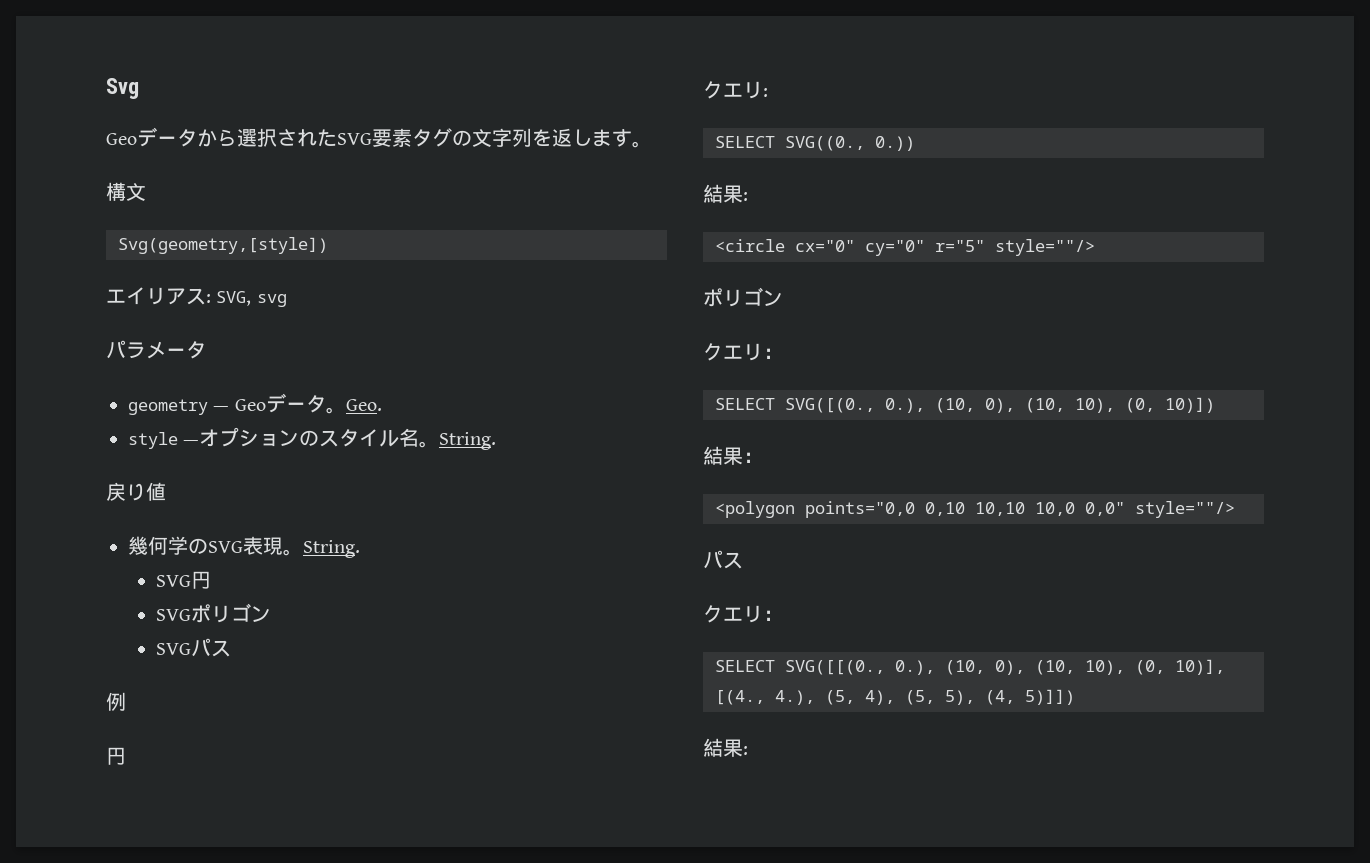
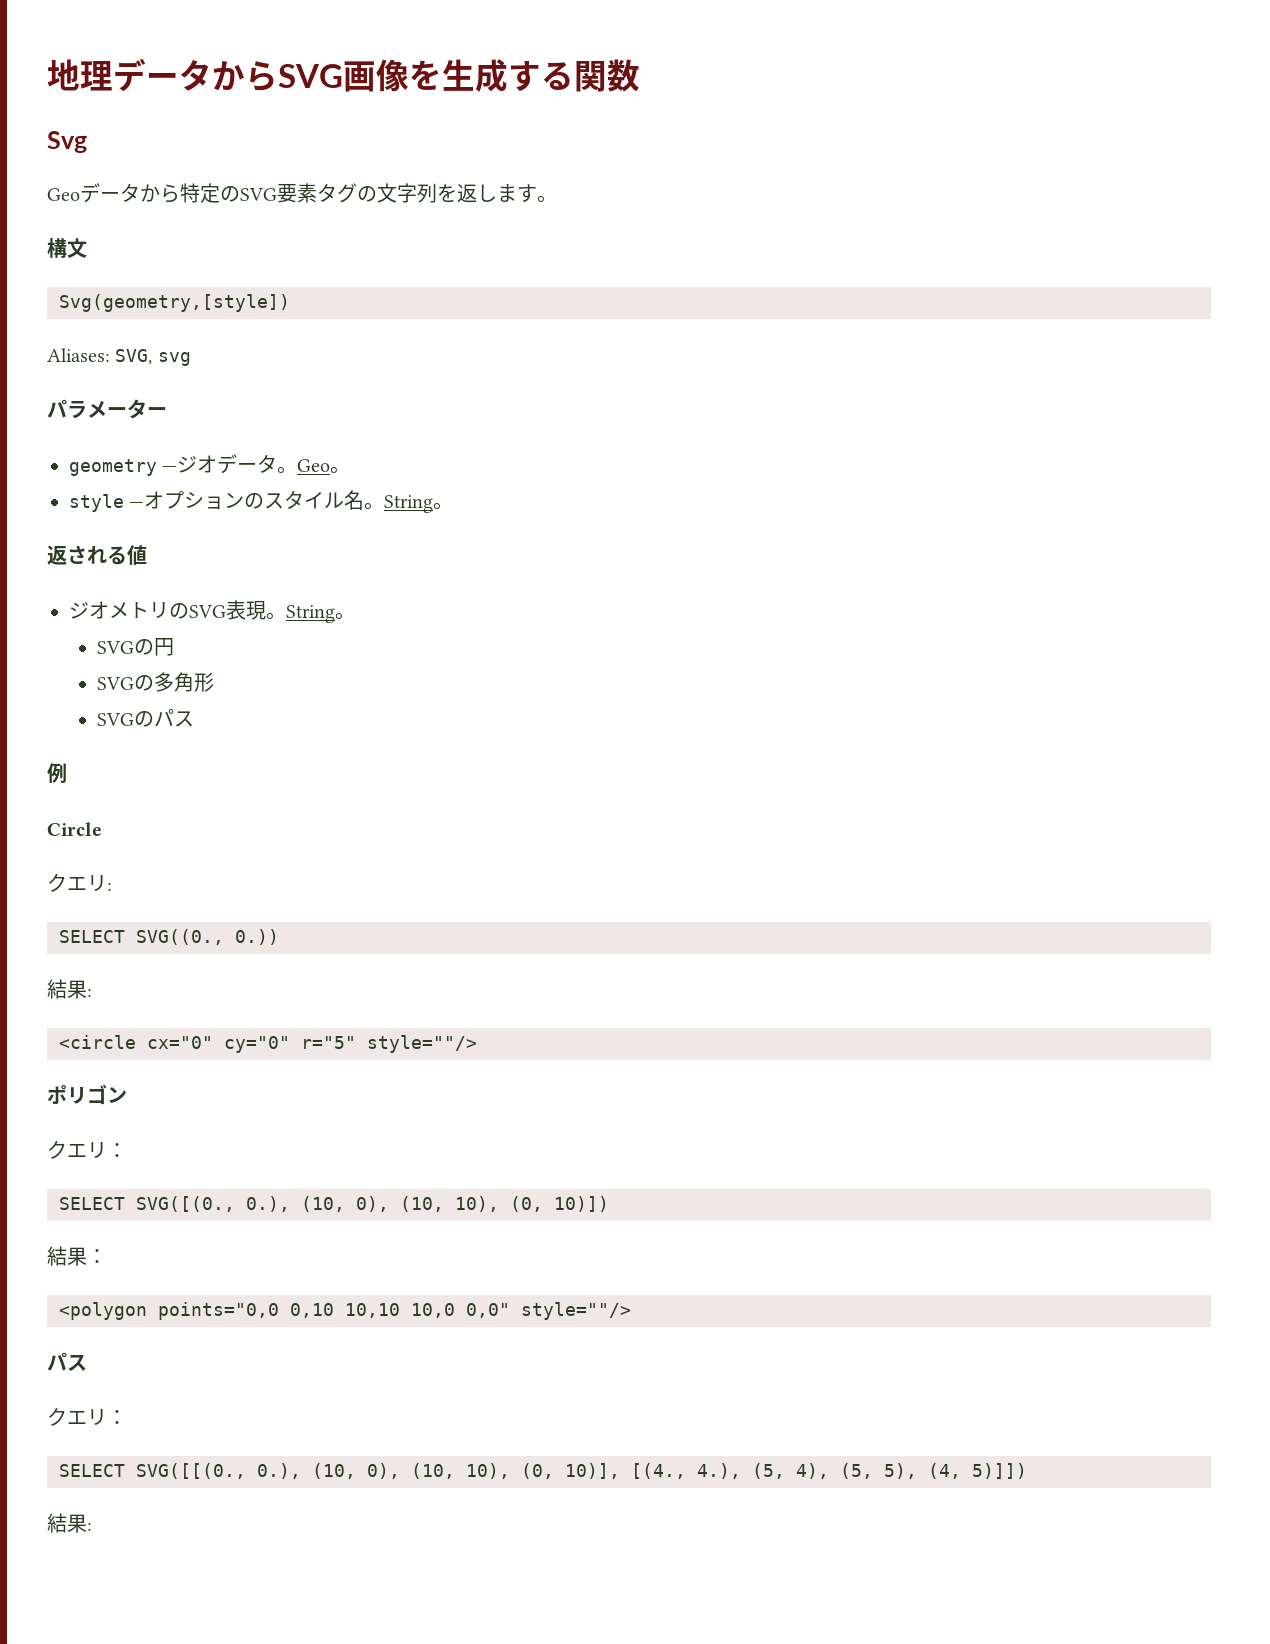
+ 地理データからSVG画像を生成する関数
- Geoデータから選択されたSVG要素タグの文字列を返します。
+ Geoデータから特定のSVG要素タグの文字列を返します。
- エイリアス: SVG, svg
+ Aliases: SVG, svg
- パラメータ
+ パラメーター
- geometry — Geoデータ。
+ geometry —ジオデータ。
- Geo.
+ Geo。
- style —オプションのスタイル名。String.
- 戻り値
- 幾何学のSVG表現。String.
- SVG円
+ style —オプションのスタイル名。String。
+ 返される値
+ ジオメトリのSVG表現。String。
+ SVGの円
- SVGポリゴン
- SVGパス
+ SVGの多角形
+ SVGのパス
  例
- 円
+ Circle

